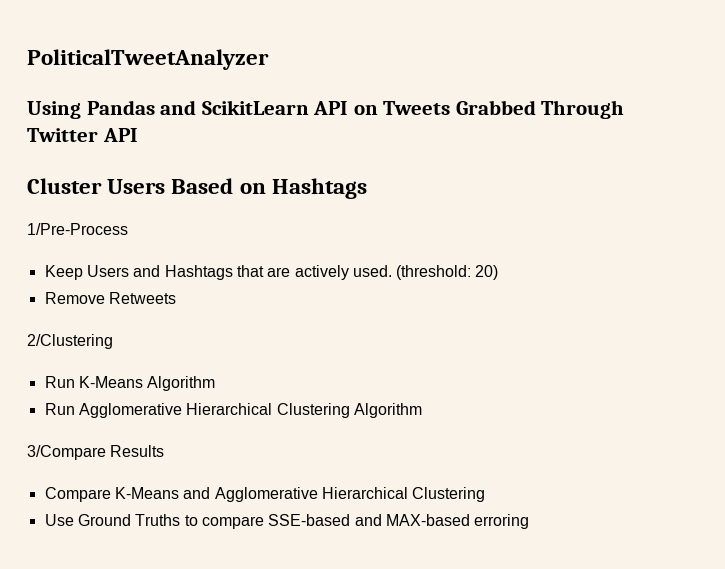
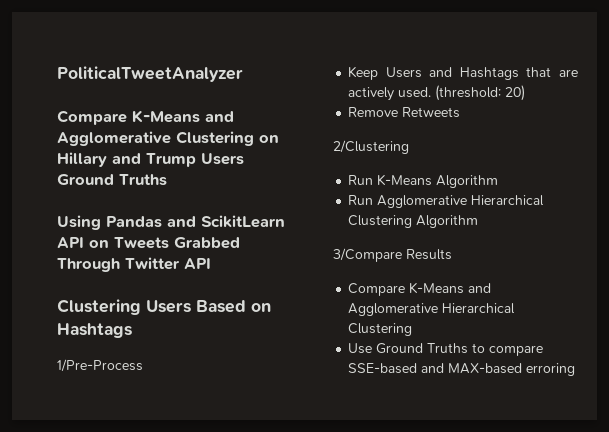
+ Compare K-Means and Agglomerative Clustering on Hillary and Trump Users Ground Truths
- Cluster Users Based on Hashtags
+ Clustering Users Based on Hashtags

